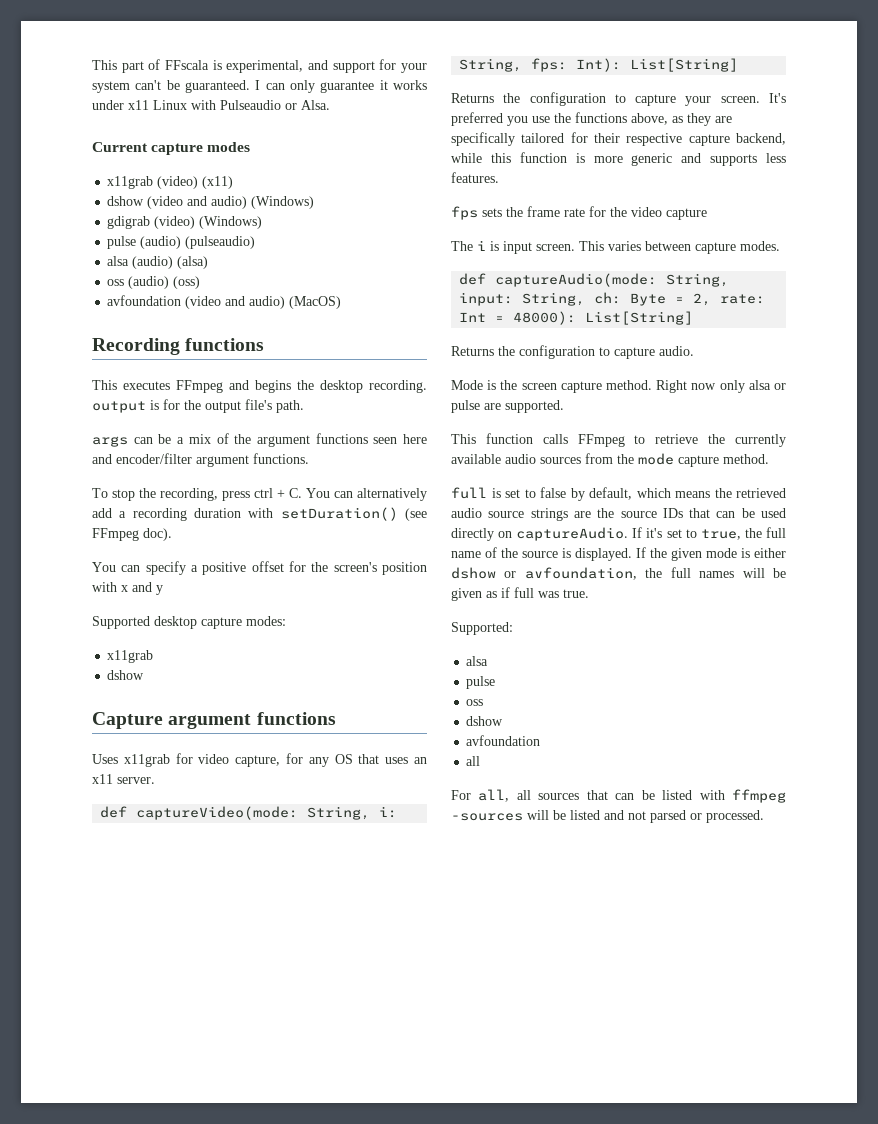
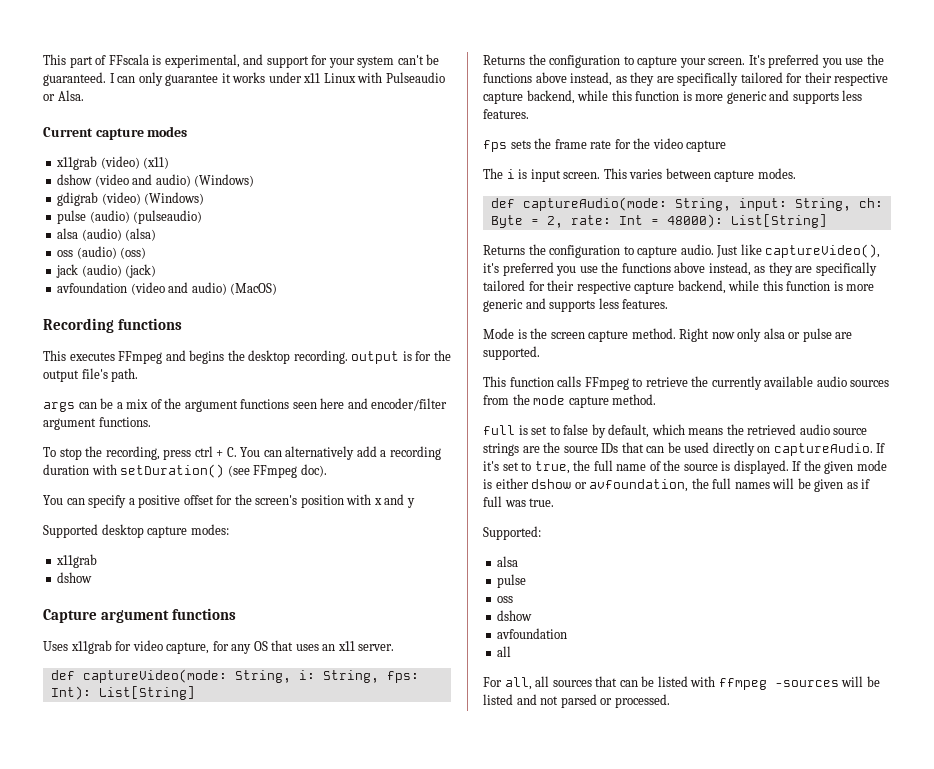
+ jack (audio) (jack)
- It's preferred you use the functions above, as they are specifically tailored for their respective capture backend, while this function is more generic and supports less features.
+ It's preferred you use the functions above instead, as they are specifically tailored for their respective capture backend, while this function is more generic and supports less features.
+ Just like captureVideo(), it's preferred you use the functions above instead, as they are specifically tailored for their respective capture backend, while this function is more generic and supports less features.

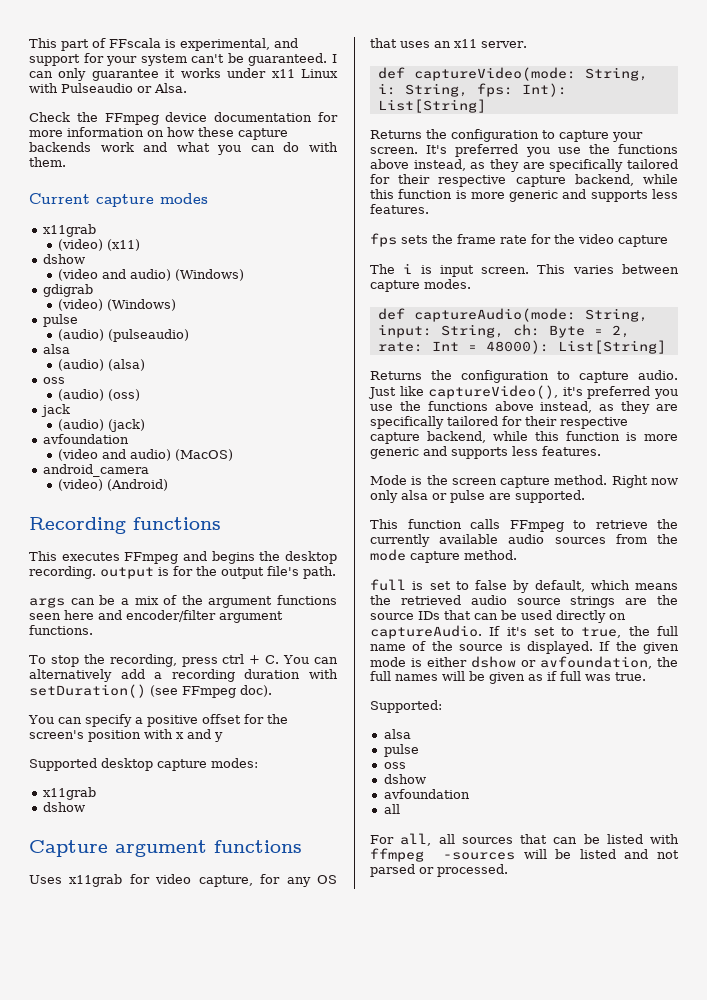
+ Check the FFmpeg device documentation for more information on how these capture backends work and what you can do with them.
  Current capture modes
- x11grab (video) (x11)
- dshow (video and audio) (Windows)
+ x11grab
+ (video) (x11)
+ dshow
+ (video and audio) (Windows)
- gdigrab (video) (Windows)
- pulse (audio) (pulseaudio)
- alsa (audio) (alsa)
- oss (audio) (oss)
+ gdigrab
+ (video) (Windows)
+ pulse
+ (audio) (pulseaudio)
+ alsa
+ (audio) (alsa)
+ oss
+ (audio) (oss)
- jack (audio) (jack)
- avfoundation (video and audio) (MacOS)
+ jack
+ (audio) (jack)
+ avfoundation
+ (video and audio) (MacOS)
+ android_camera
+ (video) (Android)

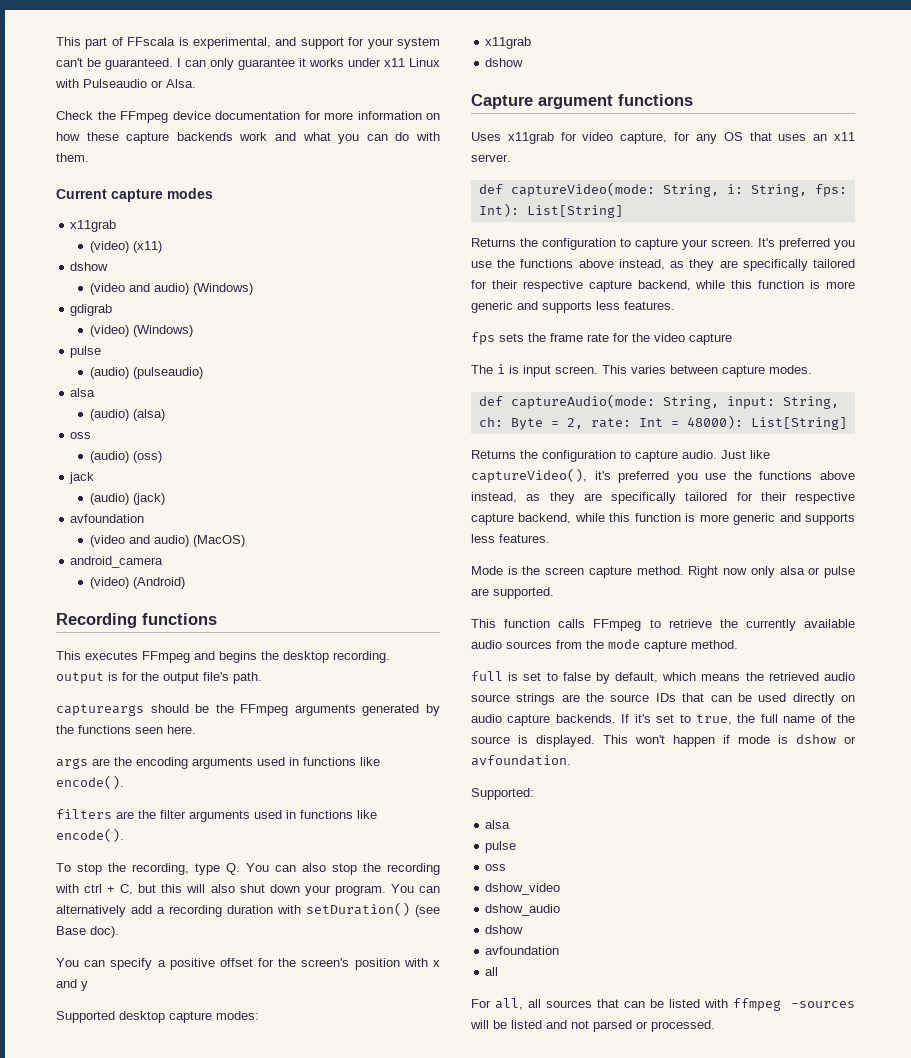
- args can be a mix of the argument functions seen here and encoder/filter argument functions.
- To stop the recording, press ctrl + C. You can alternatively add a recording duration with setDuration() (see FFmpeg doc).
+ captureargs should be the FFmpeg arguments generated by the functions seen here.
+ args are the encoding arguments used in functions like encode().
+ filters are the filter arguments used in functions like encode().
+ To stop the recording, type Q. You can also stop the recording with ctrl + C, but this will also shut down your program. You can alternatively add a recording duration with setDuration() (see Base doc).
- full is set to false by default, which means the retrieved audio source strings are the source IDs that can be used directly on captureAudio.
+ full is set to false by default, which means the retrieved audio source strings are the source IDs that can be used directly on audio capture backends.
- If the given mode is either dshow or avfoundation, the full names will be given as if full was true.
+ This won't happen if mode is dshow or avfoundation.
+ dshow_video
+ dshow_audio

